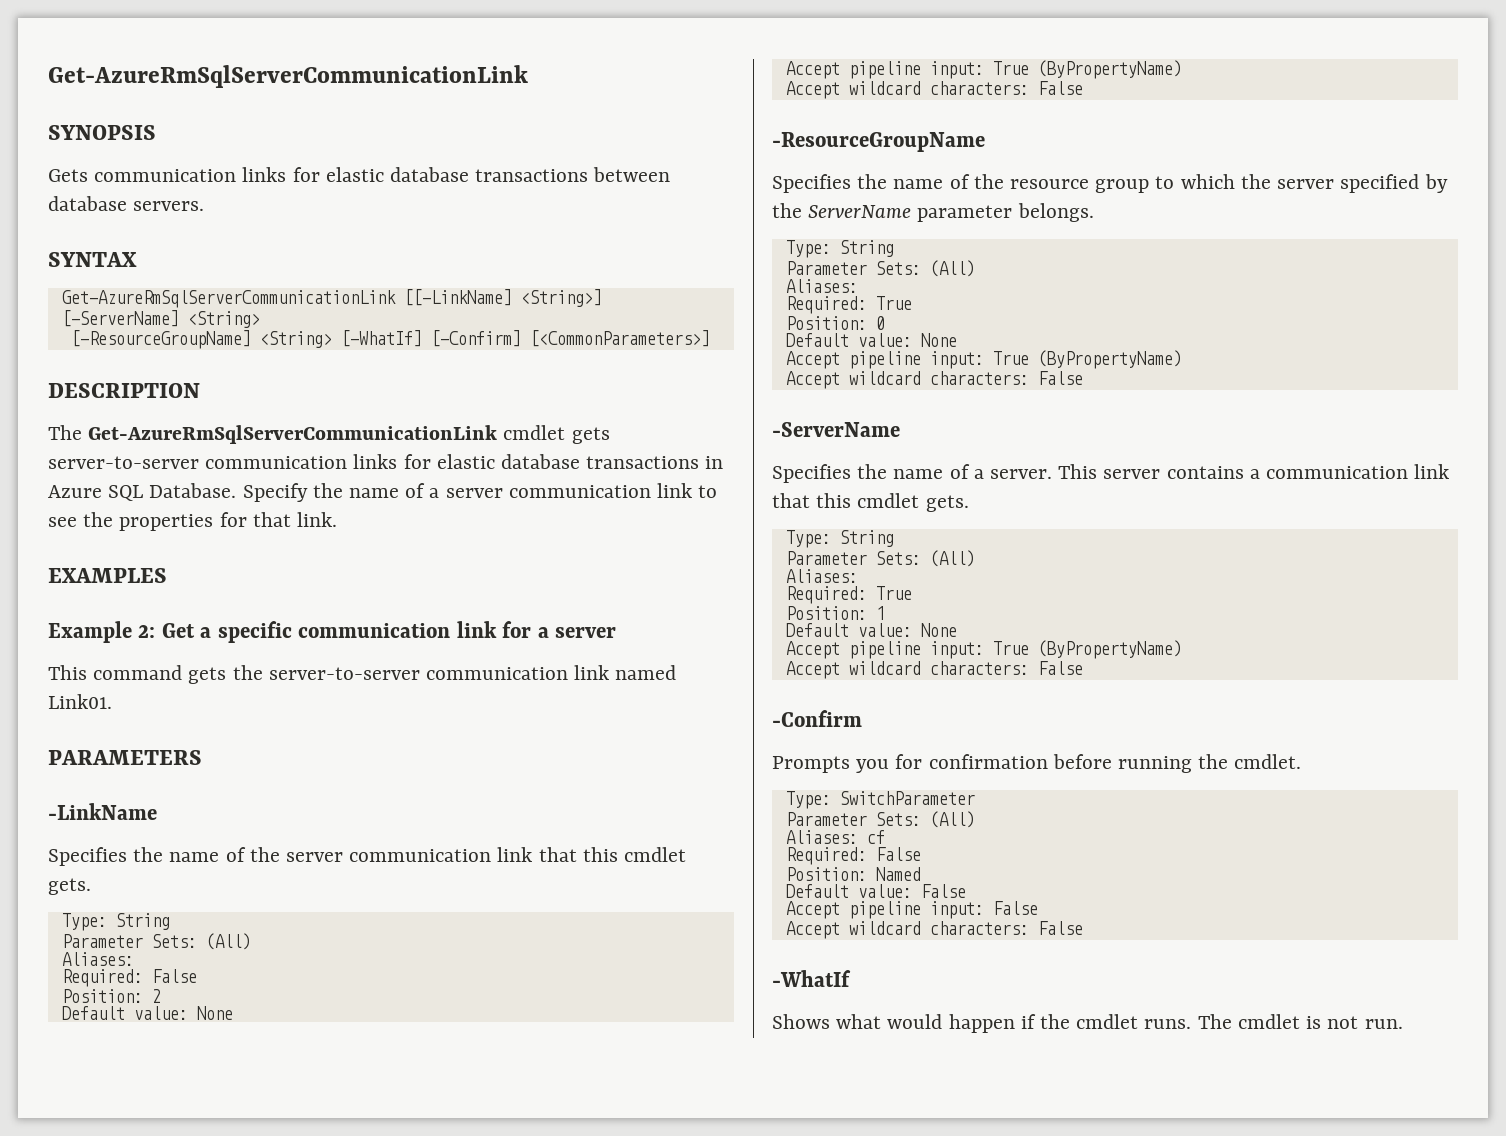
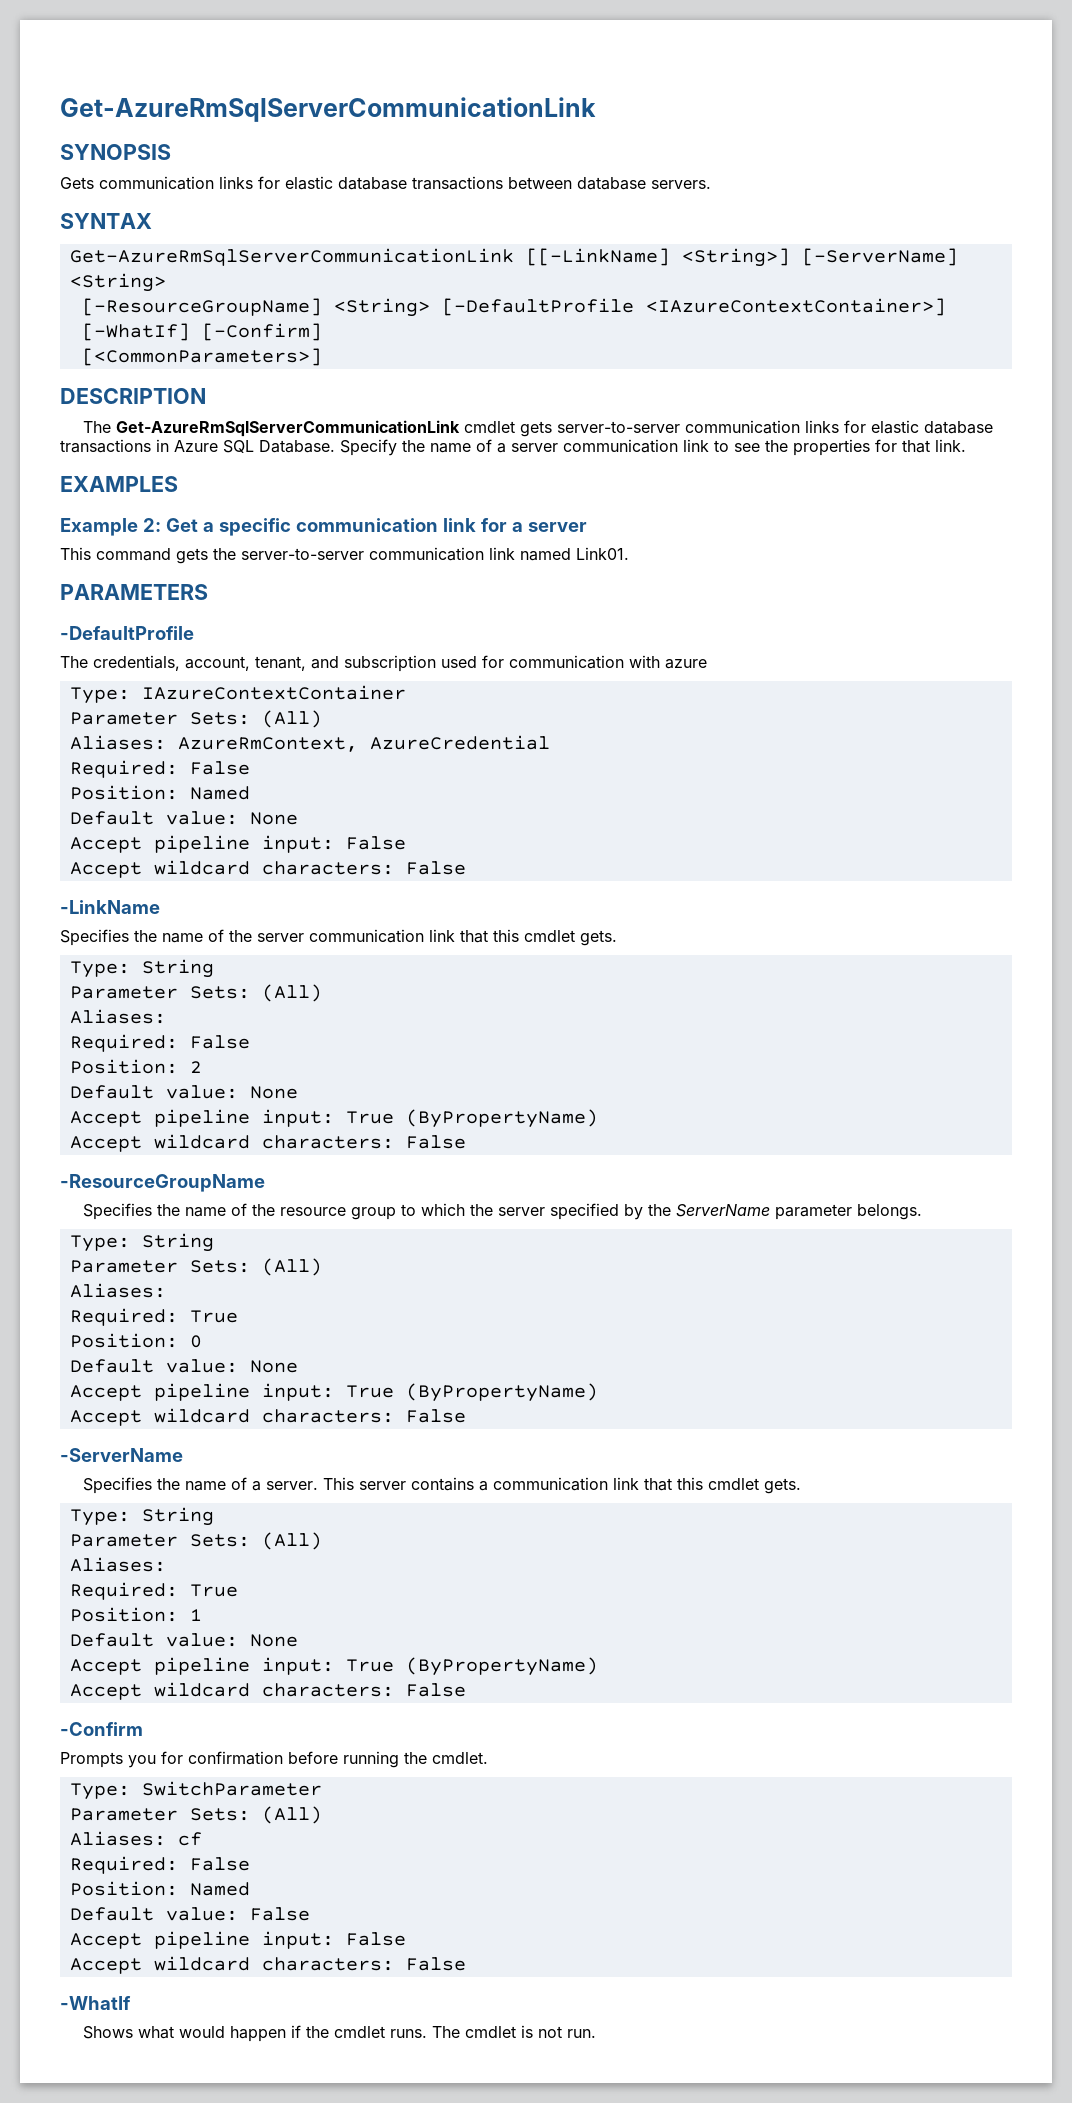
- [-ResourceGroupName] <String> [-WhatIf] [-Confirm] [<CommonParameters>]
+ [-ResourceGroupName] <String> [-DefaultProfile <IAzureContextContainer>] [-WhatIf] [-Confirm]
+ [<CommonParameters>]
+ -DefaultProfile
+ The credentials, account, tenant, and subscription used for communication with azure
+ Type: IAzureContextContainer
+ Parameter Sets: (All)
+ Aliases: AzureRmContext, AzureCredential
+ Required: False
+ Position: Named
+ Default value: None
+ Accept pipeline input: False
+ Accept wildcard characters: False

